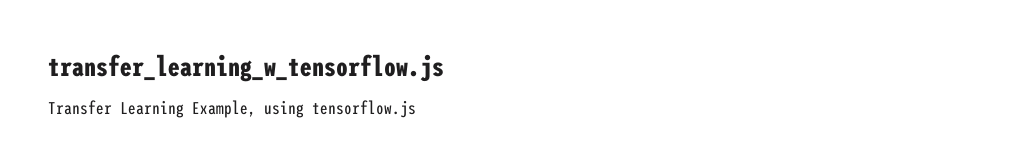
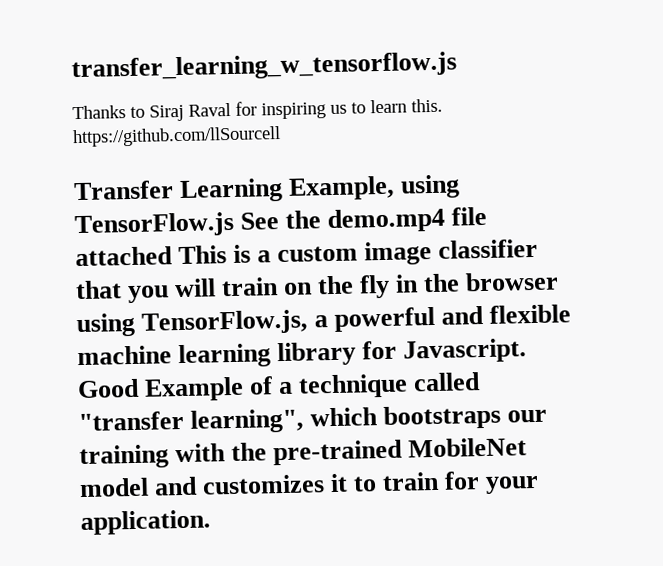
- Transfer Learning Example, using tensorflow.js
+ Thanks to Siraj Raval for inspiring us to learn this. https://github.com/llSourcell
+ Transfer Learning Example, using TensorFlow.js See the demo.mp4 file attached This is a custom image classifier that you will train on the fly in the browser using TensorFlow.js, a powerful and flexible machine learning library for Javascript. Good Example of a technique called "transfer learning", which bootstraps our training with the pre-trained MobileNet model and customizes it to train for your application.

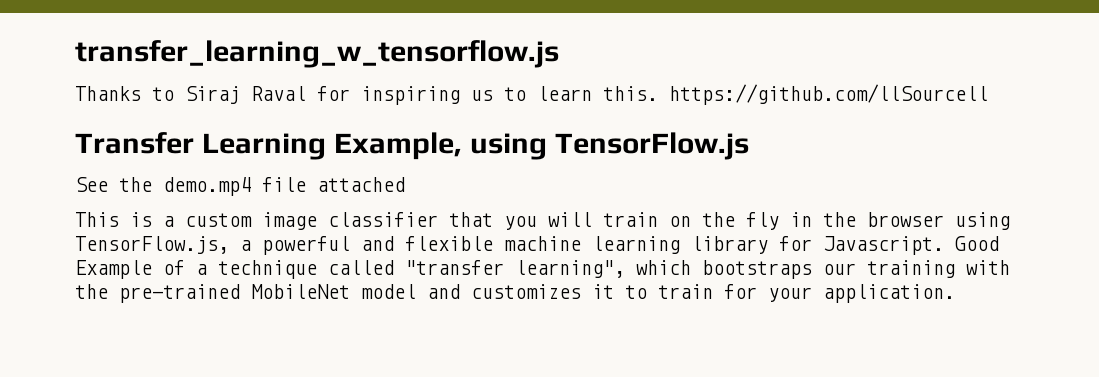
- Transfer Learning Example, using TensorFlow.js See the demo.mp4 file attached This is a custom image classifier that you will train on the fly in the browser using TensorFlow.js, a powerful and flexible machine learning library for Javascript.
+ Transfer Learning Example, using TensorFlow.js
+ See the demo.mp4 file attached
+ This is a custom image classifier that you will train on the fly in the browser using TensorFlow.js, a powerful and flexible machine learning library for Javascript.

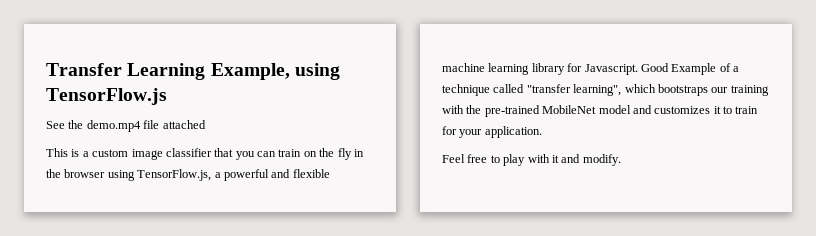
- transfer_learning_w_tensorflow.js
- Thanks to Siraj Raval for inspiring us to learn this. https://github.com/llSourcell
- This is a custom image classifier that you will train on the fly in the browser using TensorFlow.js, a powerful and flexible machine learning library for Javascript.
+ This is a custom image classifier that you can train on the fly in the browser using TensorFlow.js, a powerful and flexible machine learning library for Javascript.
+ Feel free to play with it and modify.

